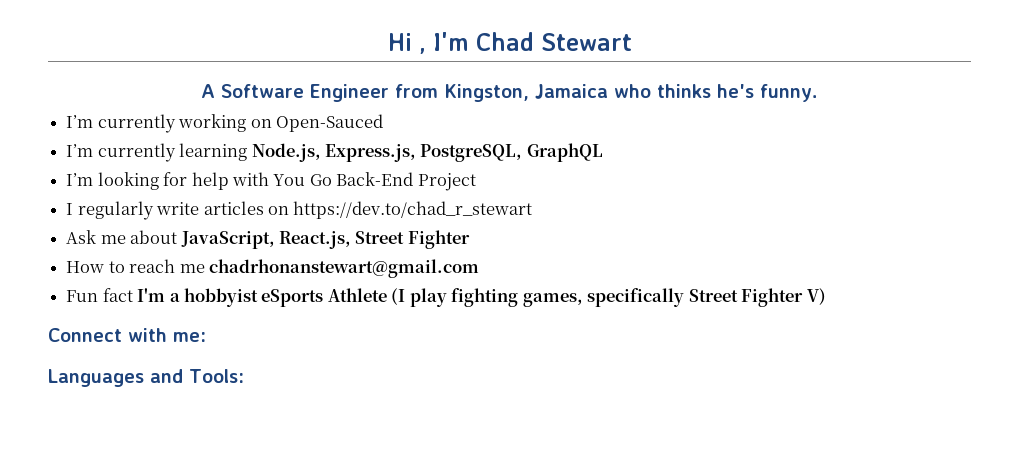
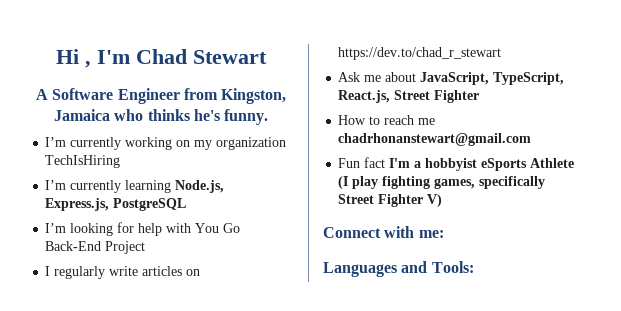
- I’m currently working on Open-Sauced
+ I’m currently working on my organization TechIsHiring
- I’m currently learning Node.js, Express.js, PostgreSQL, GraphQL
+ I’m currently learning Node.js, Express.js, PostgreSQL
- Ask me about JavaScript, React.js, Street Fighter
+ Ask me about JavaScript, TypeScript, React.js, Street Fighter

